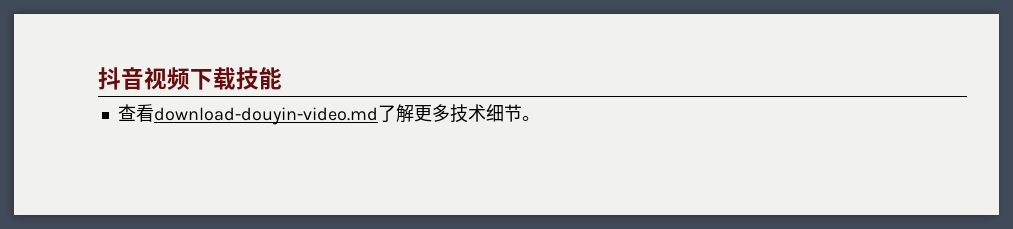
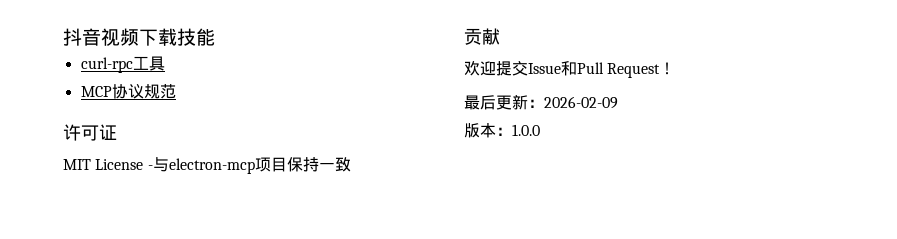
- 查看download-douyin-video.md了解更多技术细节。
+ curl-rpc工具
+ MCP协议规范
+ 许可证
+ MIT License -与electron-mcp项目保持一致
+ 贡献
+ 欢迎提交Issue和Pull Request！
+ 最后更新：2026-02-09
+ 版本：1.0.0

